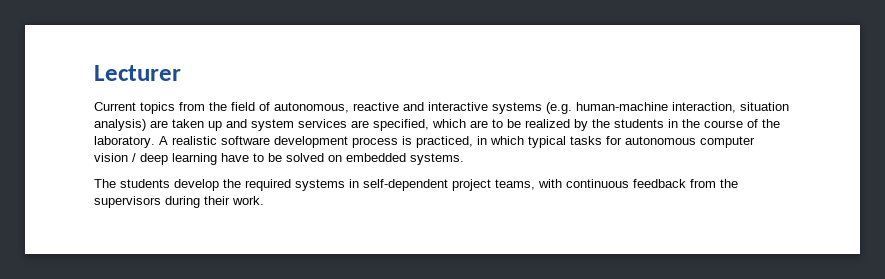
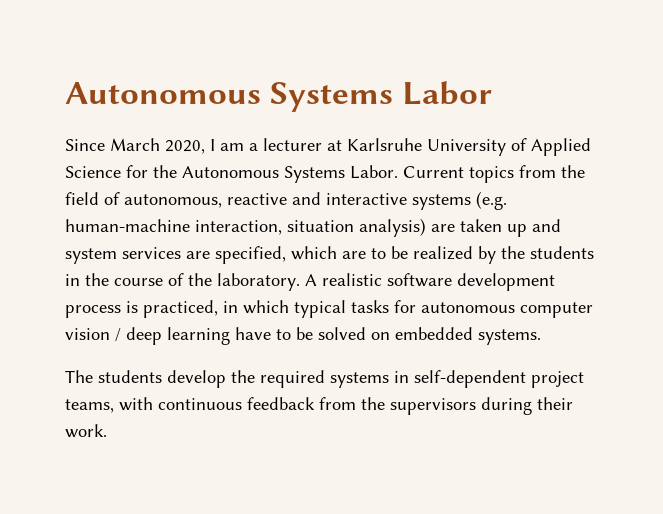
- Lecturer
- Current topics from the field of autonomous, reactive and interactive systems (e.g. human-machine interaction, situation analysis) are taken up and system services are specified, which are to be realized by the students in the course of the laboratory.
+ Autonomous Systems Labor
+ Since March 2020, I am a lecturer at Karlsruhe University of Applied Science for the Autonomous Systems Labor. Current topics from the field of autonomous, reactive and interactive systems (e.g. human-machine interaction, situation analysis) are taken up and system services are specified, which are to be realized by the students in the course of the laboratory.

